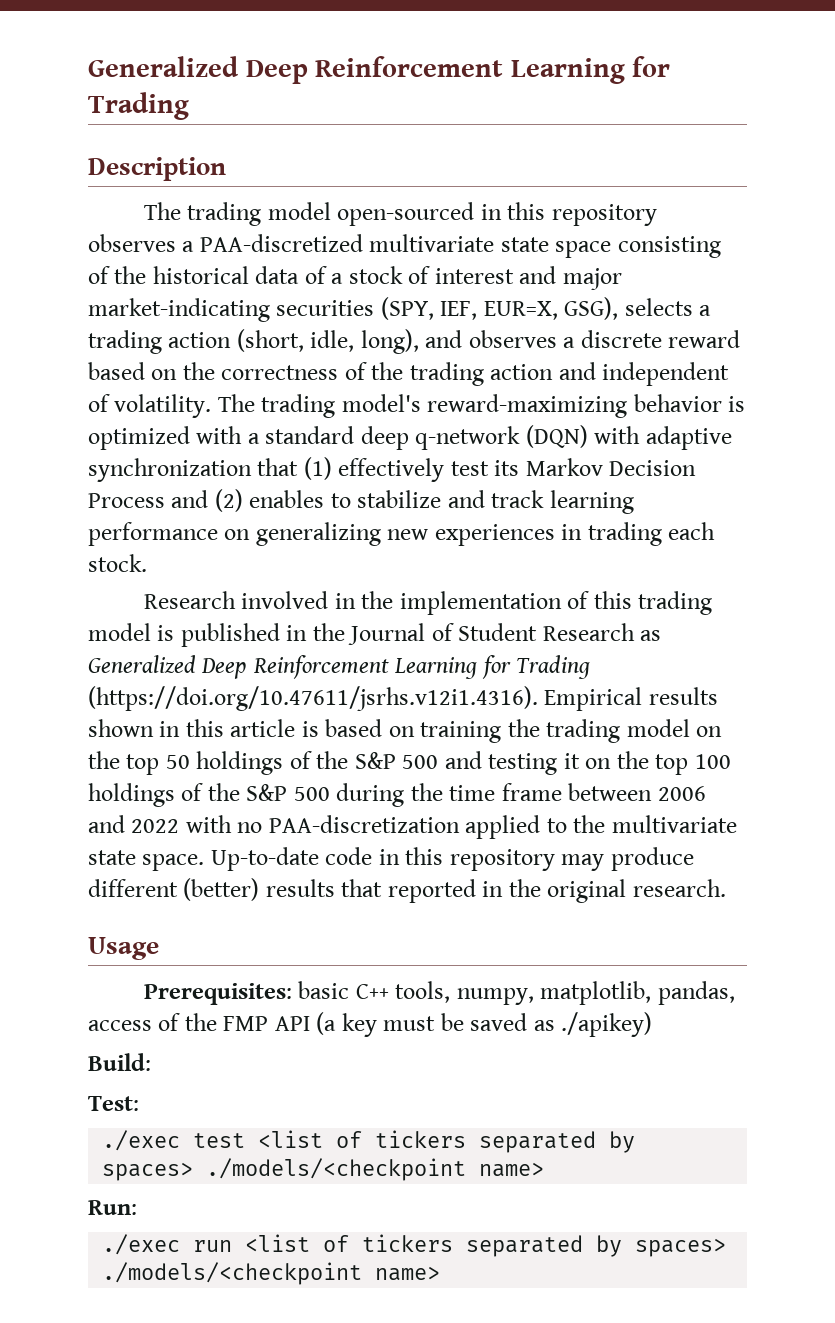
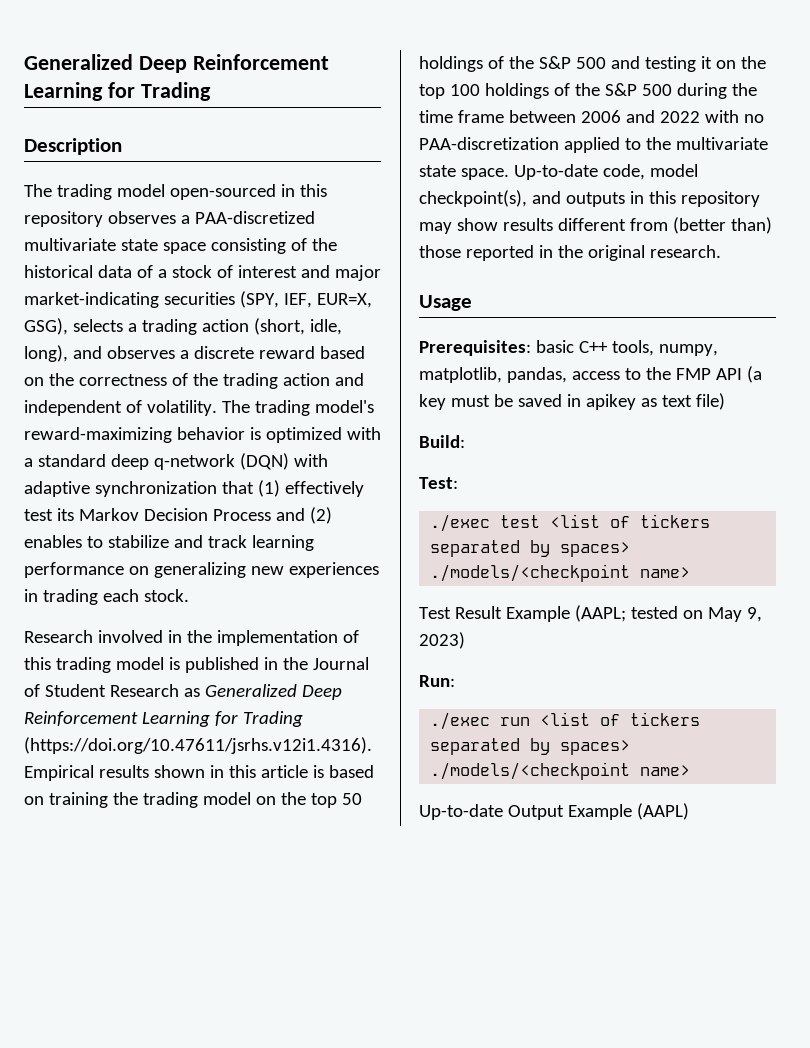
- Up-to-date code in this repository may produce different (better) results that reported in the original research.
+ Up-to-date code, model checkpoint(s), and outputs in this repository may show results different from (better than) those reported in the original research.
- Prerequisites: basic C++ tools, numpy, matplotlib, pandas, access of the FMP API (a key must be saved as ./apikey)
+ Prerequisites: basic C++ tools, numpy, matplotlib, pandas, access to the FMP API (a key must be saved in apikey as text file)
+ Test Result Example (AAPL; tested on May 9, 2023)
+ Up-to-date Output Example (AAPL)

